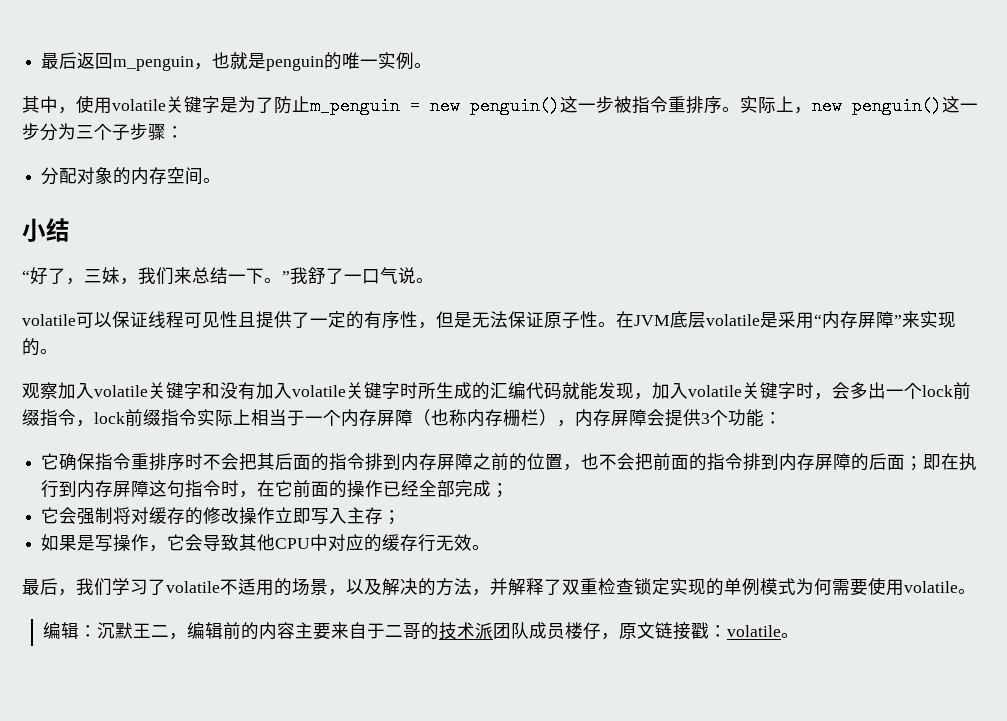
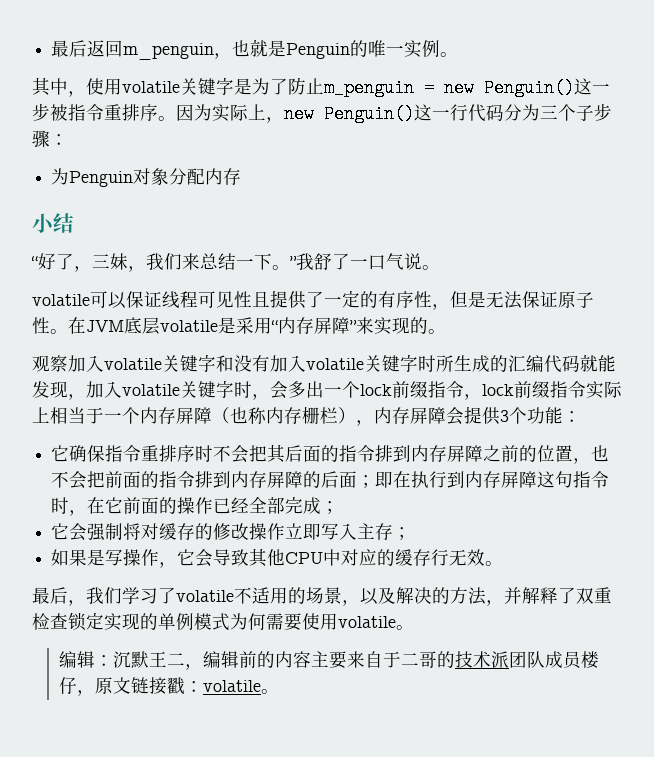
- 最后返回m_penguin，也就是penguin的唯一实例。
+ 最后返回m_penguin，也就是Penguin的唯一实例。
- 其中，使用volatile关键字是为了防止m_penguin = new penguin()这一步被指令重排序。
+ 其中，使用volatile关键字是为了防止m_penguin = new Penguin()这一步被指令重排序。
- 实际上，new penguin()这一步分为三个子步骤：
+ 因为实际上，new Penguin()这一行代码分为三个子步骤：
- 分配对象的内存空间。
+ 为Penguin对象分配内存

